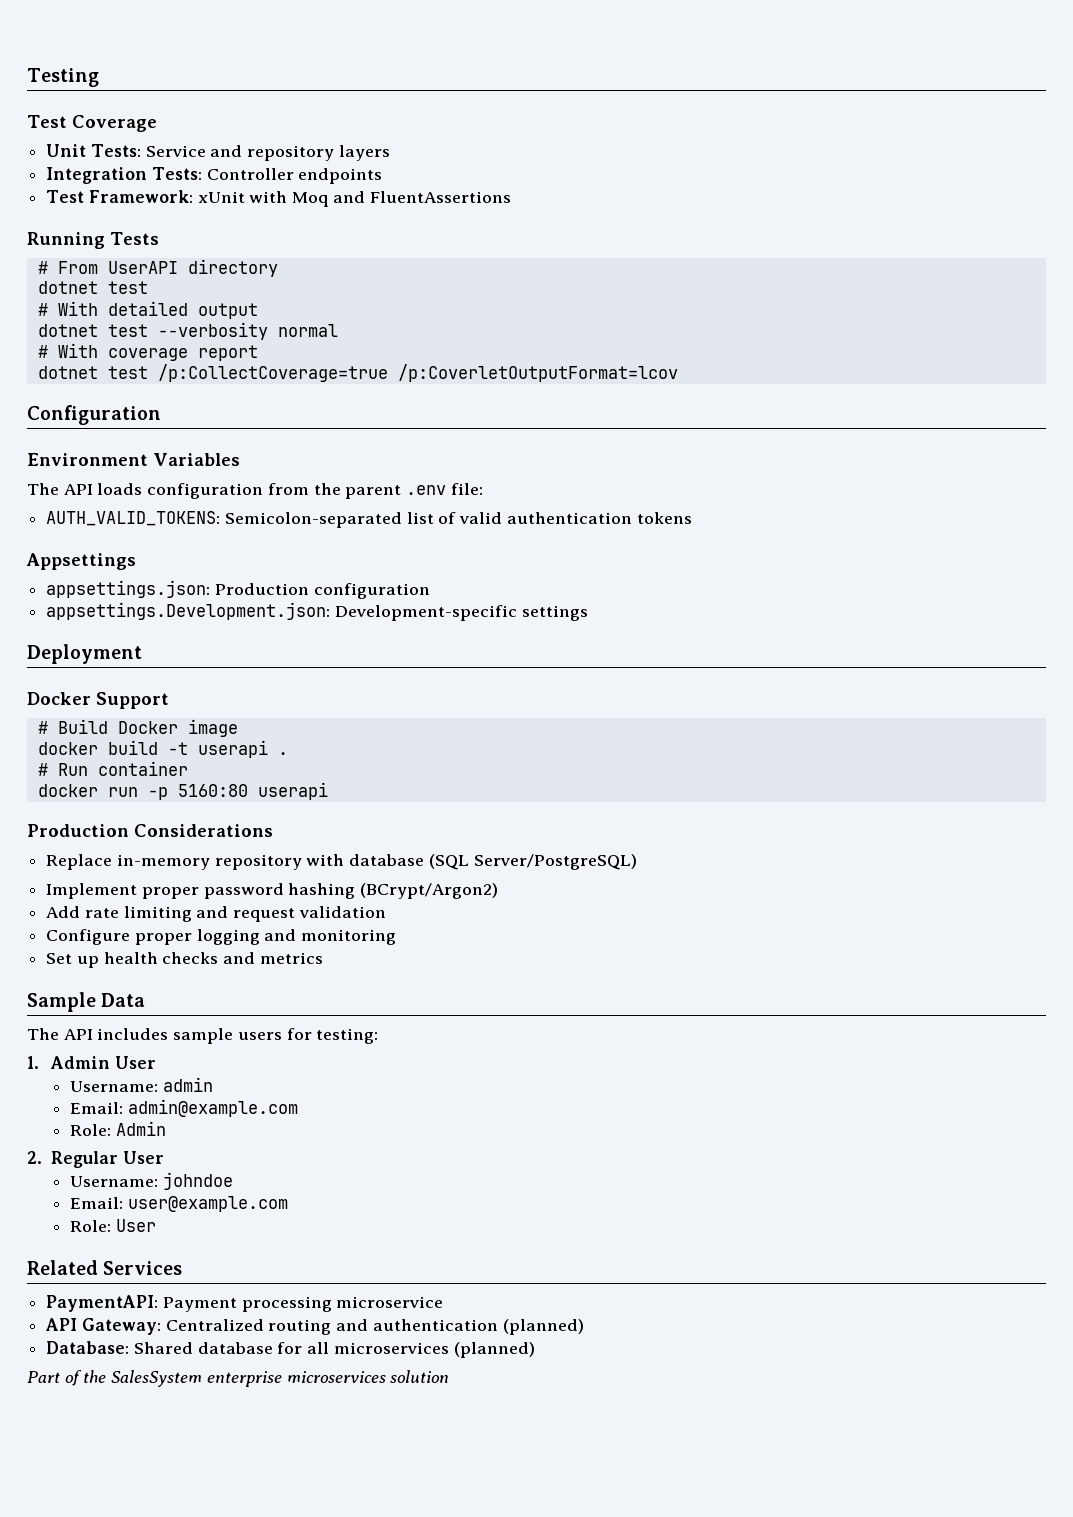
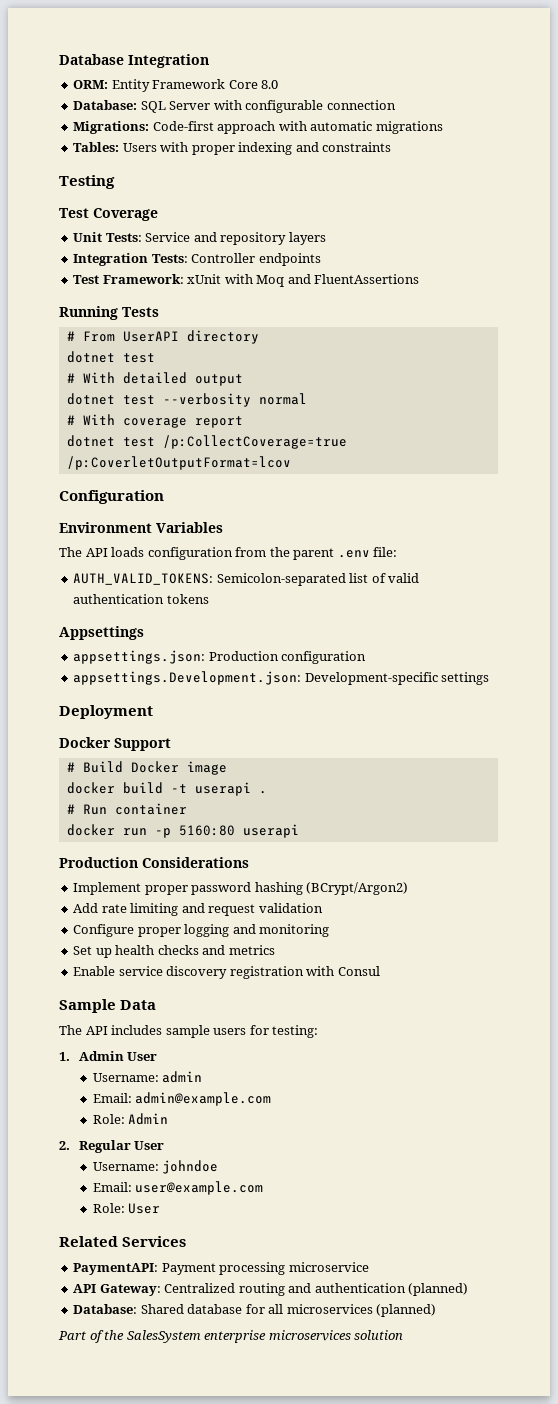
+ Database Integration
+ ORM: Entity Framework Core 8.0
+ Database: SQL Server with configurable connection
+ Migrations: Code-first approach with automatic migrations
+ Tables: Users with proper indexing and constraints
- Replace in-memory repository with database (SQL Server/PostgreSQL)
+ Enable service discovery registration with Consul

